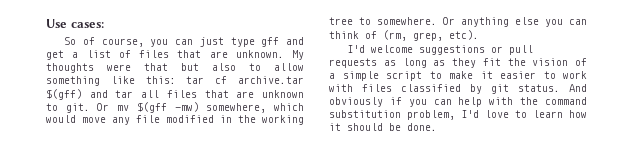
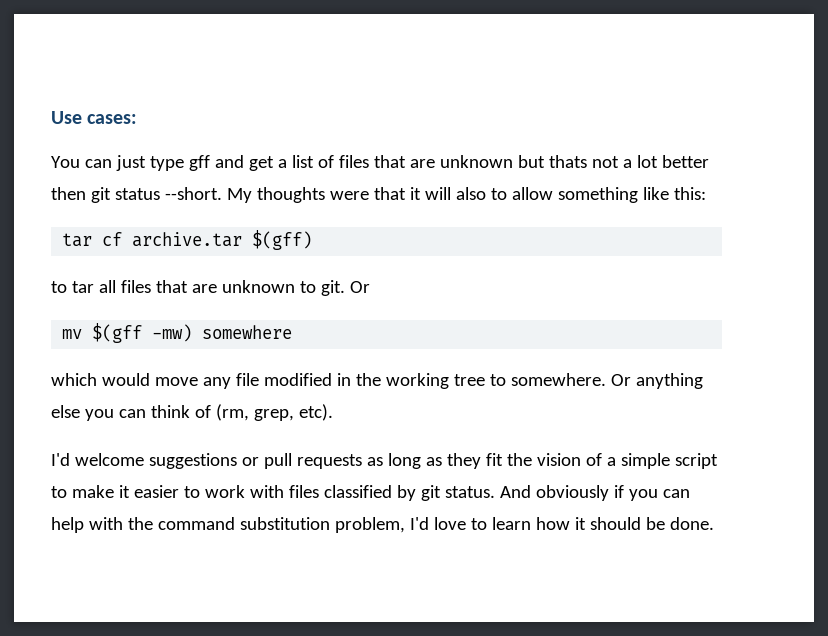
- So of course, you can just type gff and get a list of files that are unknown.
+ You can just type gff and get a list of files that are unknown but thats not a lot better then git status --short.
- My thoughts were that but also to allow something like this: tar cf archive.tar $(gff) and tar all files that are unknown to git. Or mv $(gff -mw) somewhere, which would move any file modified in the working tree to somewhere.
+ My thoughts were that it will also to allow something like this:
+ tar cf archive.tar $(gff)
+ to tar all files that are unknown to git. Or
+ mv $(gff -mw) somewhere
+ which would move any file modified in the working tree to somewhere.

